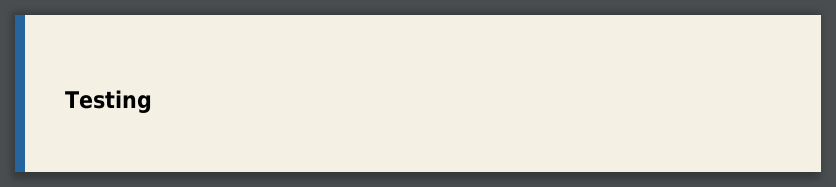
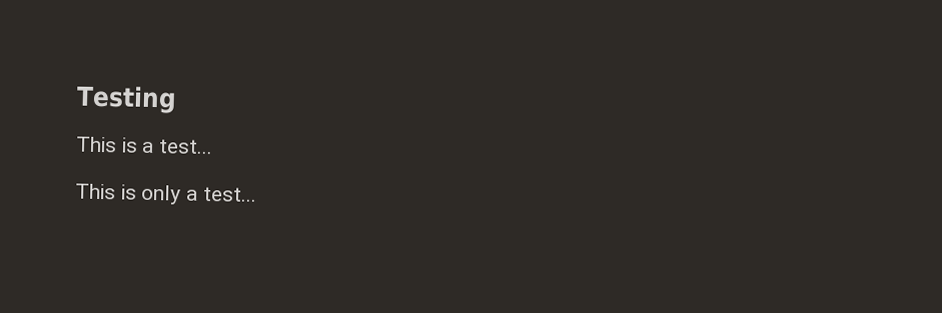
+ This is a test...
+ This is only a test...

